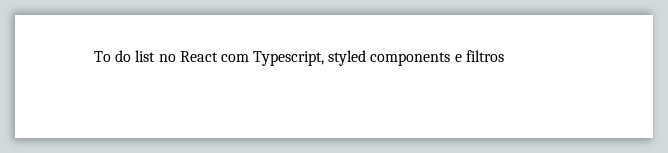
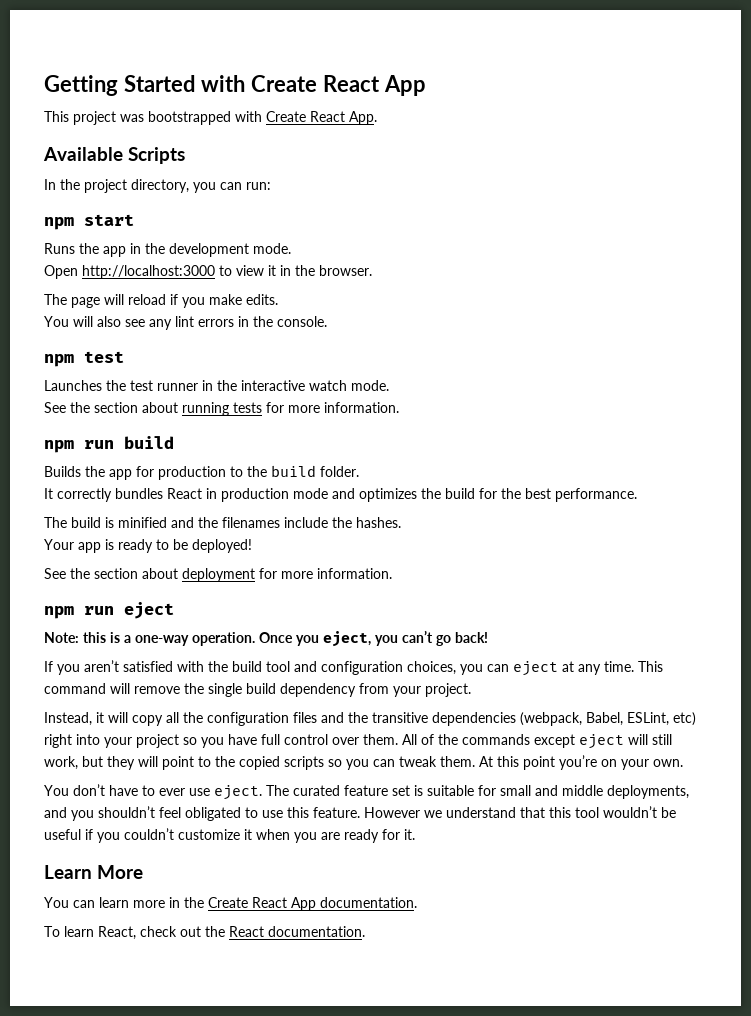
- To do list no React com Typescript, styled components e filtros
+ Getting Started with Create React App
+ This project was bootstrapped with Create React App.
+ Available Scripts
+ In the project directory, you can run:
+ npm start
+ Runs the app in the development mode.
+ Open http://localhost:3000 to view it in the browser.
+ The page will reload if you make edits.
+ You will also see any lint errors in the console.
+ npm test
+ Launches the test runner in the interactive watch mode.
+ See the section about running tests for more information.
+ npm run build
+ Builds the app for production to the build folder.
+ It correctly bundles React in production mode and optimizes the build for the best performance.
+ The build is minified and the filenames include the hashes.
+ Your app is ready to be deployed!
+ See the section about deployment for more information.
+ npm run eject
+ Note: this is a one-way operation. Once you eject, you can’t go back!
+ If you aren’t satisfied with the build tool and configuration choices, you can eject at any time. This command will remove the single build dependency from your project.
+ Instead, it will copy all the configuration files and the transitive dependencies (webpack, Babel, ESLint, etc) right into your project so you have full control over them. All of the commands except eject will still work, but they will point to the copied scripts so you can tweak them. At this point you’re on your own.
+ You don’t have to ever use eject. The curated feature set is suitable for small and middle deployments, and you shouldn’t feel obligated to use this feature. However we understand that this tool wouldn’t be useful if you couldn’t customize it when you are ready for it.
+ Learn More
+ You can learn more in the Create React App documentation.
+ To learn React, check out the React documentation.

